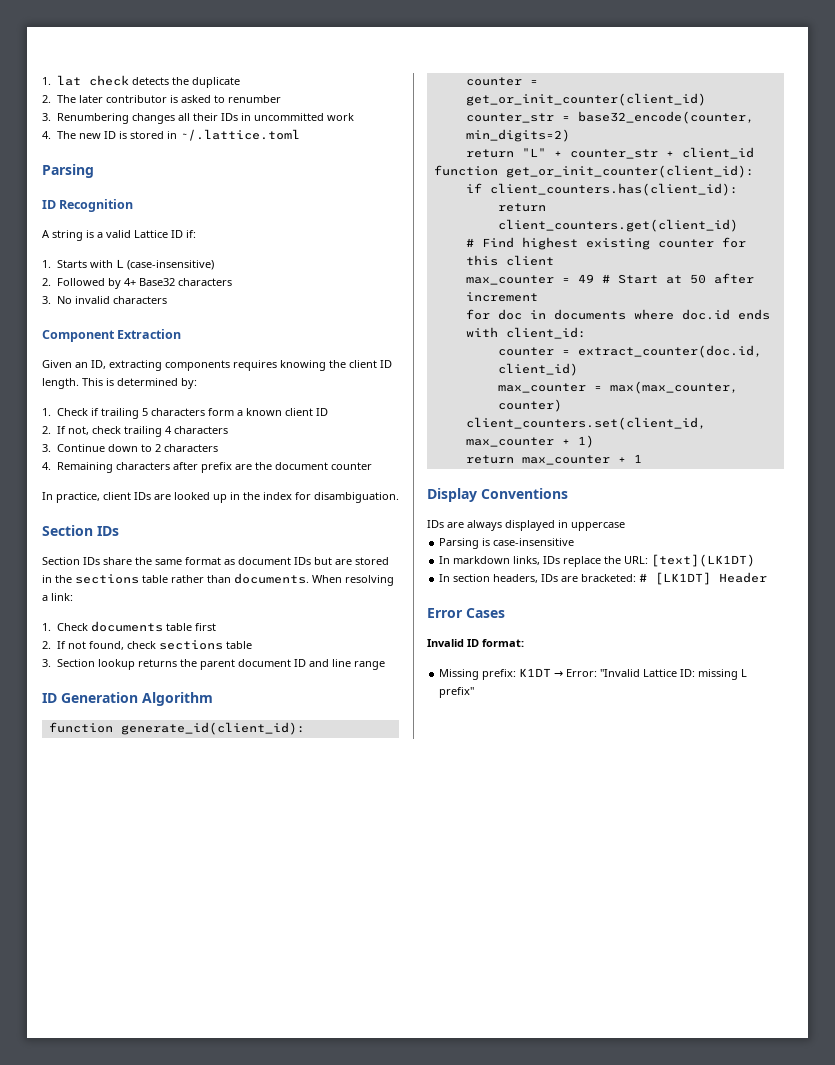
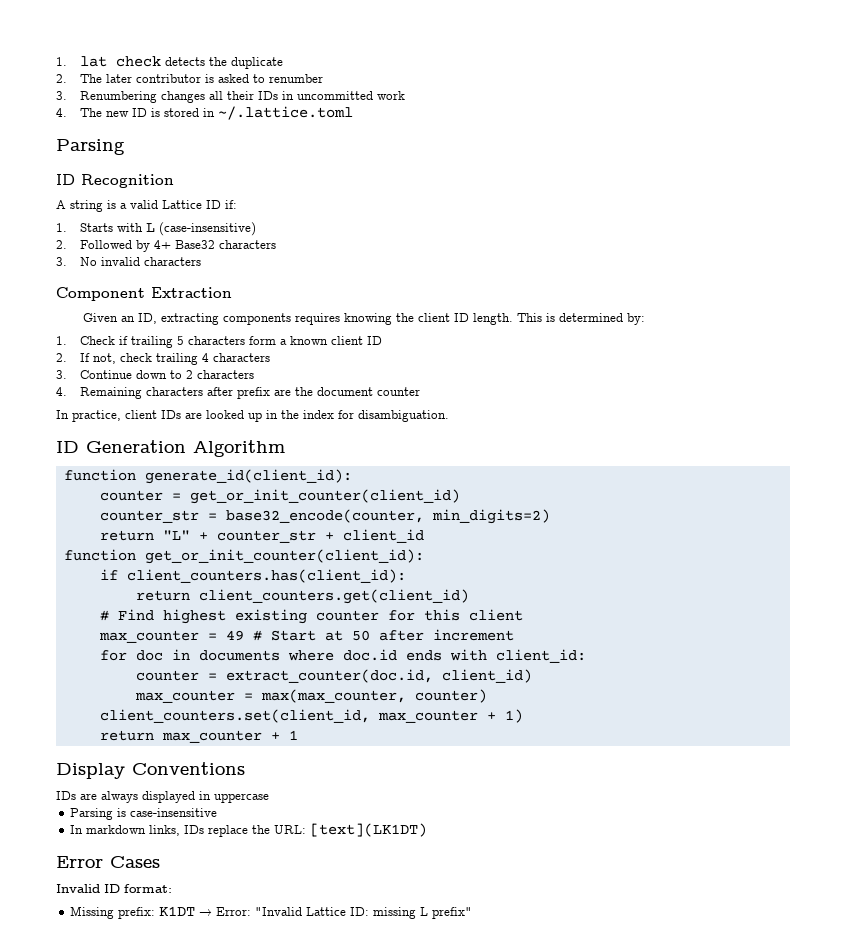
  In practice, client IDs are looked up in the index for disambiguation.
- Section IDs
- Section IDs share the same format as document IDs but are stored in the sections table rather than documents. When resolving a link:
- 1. Check documents table first
- 2. If not found, check sections table
- 3. Section lookup returns the parent document ID and line range
- In section headers, IDs are bracketed: # [LK1DT] Header

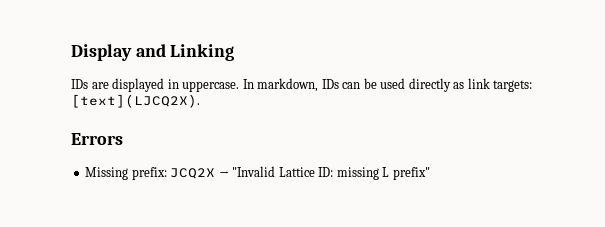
- 1. lat check detects the duplicate
- 2. The later contributor is asked to renumber
- 3. Renumbering changes all their IDs in uncommitted work
- 4. The new ID is stored in ~/.lattice.toml
- Parsing
- ID Recognition
- A string is a valid Lattice ID if:
- 1. Starts with L (case-insensitive)
- 2. Followed by 4+ Base32 characters
- 3. No invalid characters
- Component Extraction
- Given an ID, extracting components requires knowing the client ID length. This is determined by:
- 1. Check if trailing 5 characters form a known client ID
- 2. If not, check trailing 4 characters
- 3. Continue down to 2 characters
- 4. Remaining characters after prefix are the document counter
- In practice, client IDs are looked up in the index for disambiguation.
- ID Generation Algorithm
- function generate_id(client_id):
- counter = get_or_init_counter(client_id)
- counter_str = base32_encode(counter, min_digits=2)
- return "L" + counter_str + client_id
- function get_or_init_counter(client_id):
- if client_counters.has(client_id):
- return client_counters.get(client_id)
- # Find highest existing counter for this client
- max_counter = 49 # Start at 50 after increment
- for doc in documents where doc.id ends with client_id:
- counter = extract_counter(doc.id, client_id)
- max_counter = max(max_counter, counter)
- client_counters.set(client_id, max_counter + 1)
- return max_counter + 1
- Display Conventions
- IDs are always displayed in uppercase
- Parsing is case-insensitive
- In markdown links, IDs replace the URL: [text](LK1DT)
- Error Cases
- Invalid ID format:
+ Display and Linking
+ IDs are displayed in uppercase. In markdown, IDs can be used directly as link targets: [text](LJCQ2X).
+ Errors
- Missing prefix: K1DT → Error: "Invalid Lattice ID: missing L prefix"
+ Missing prefix: JCQ2X → "Invalid Lattice ID: missing L prefix"

